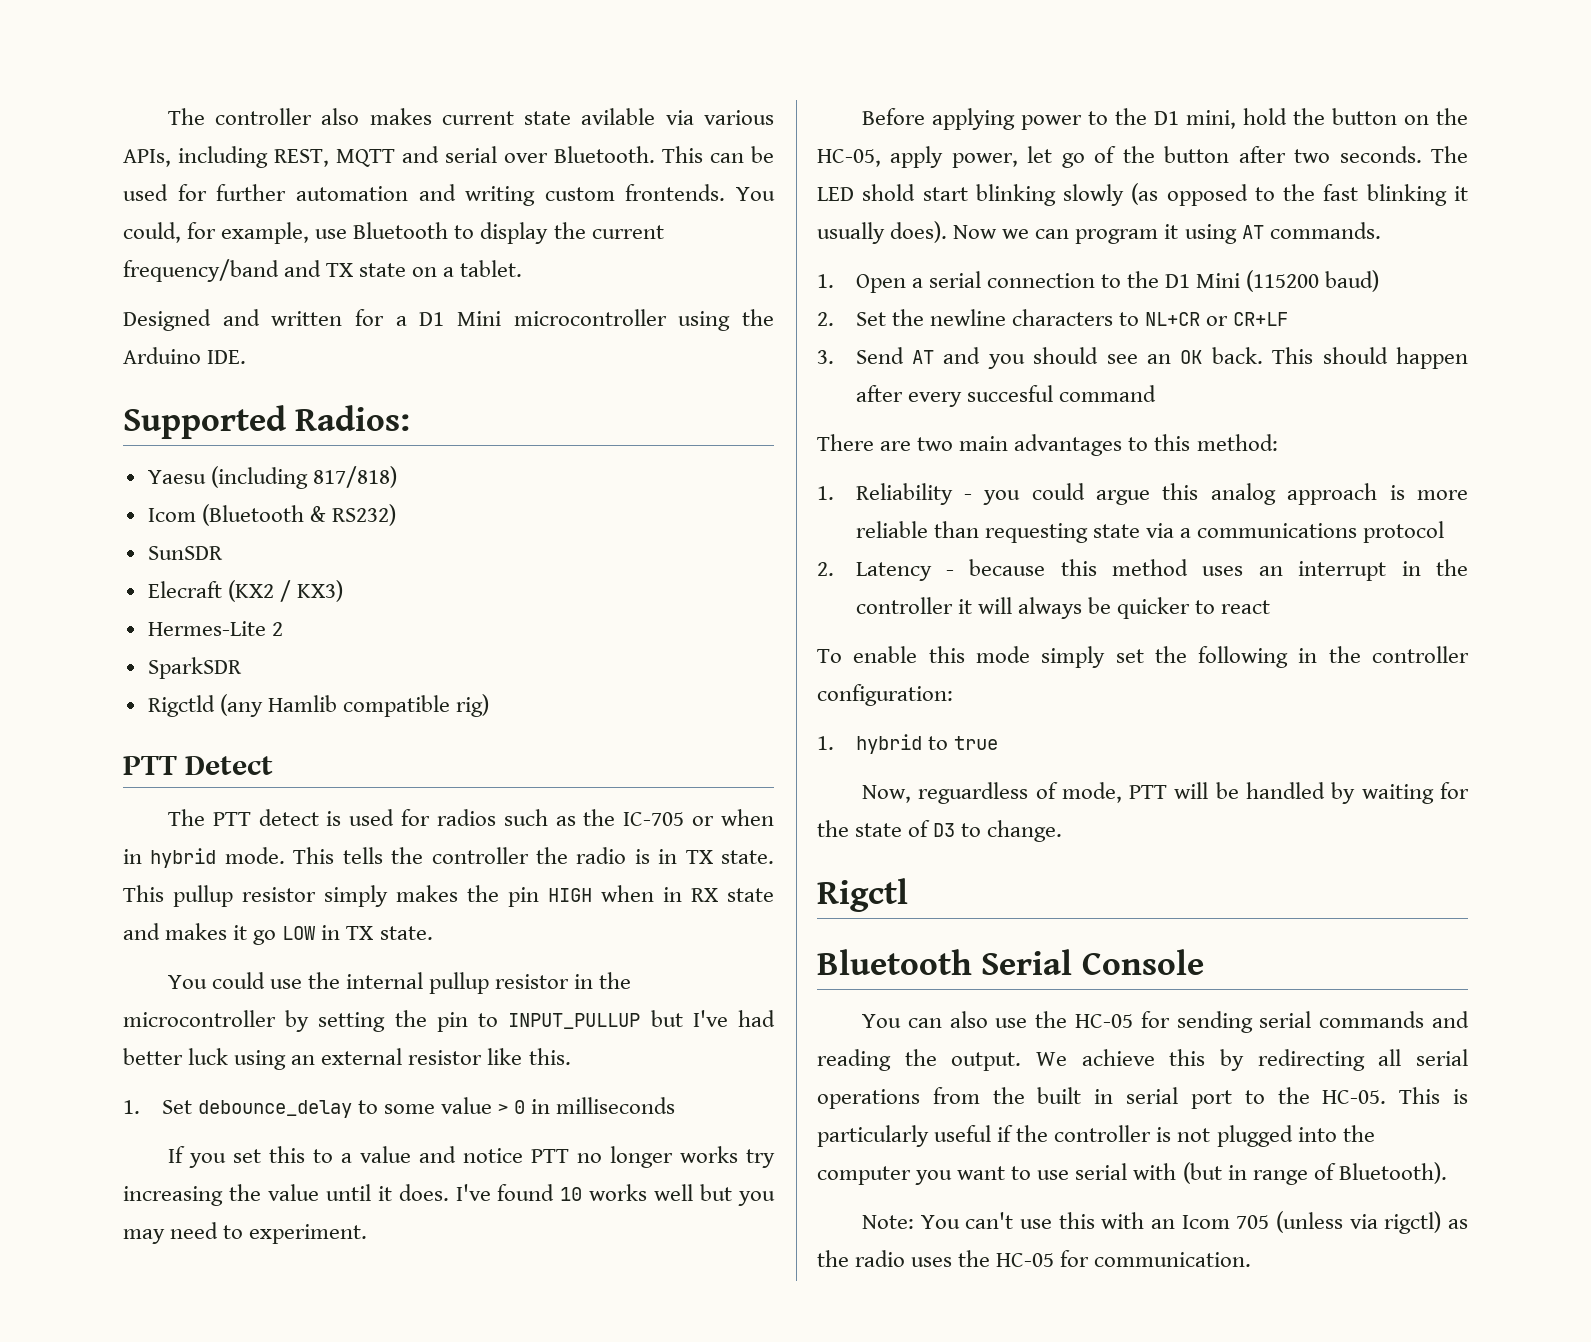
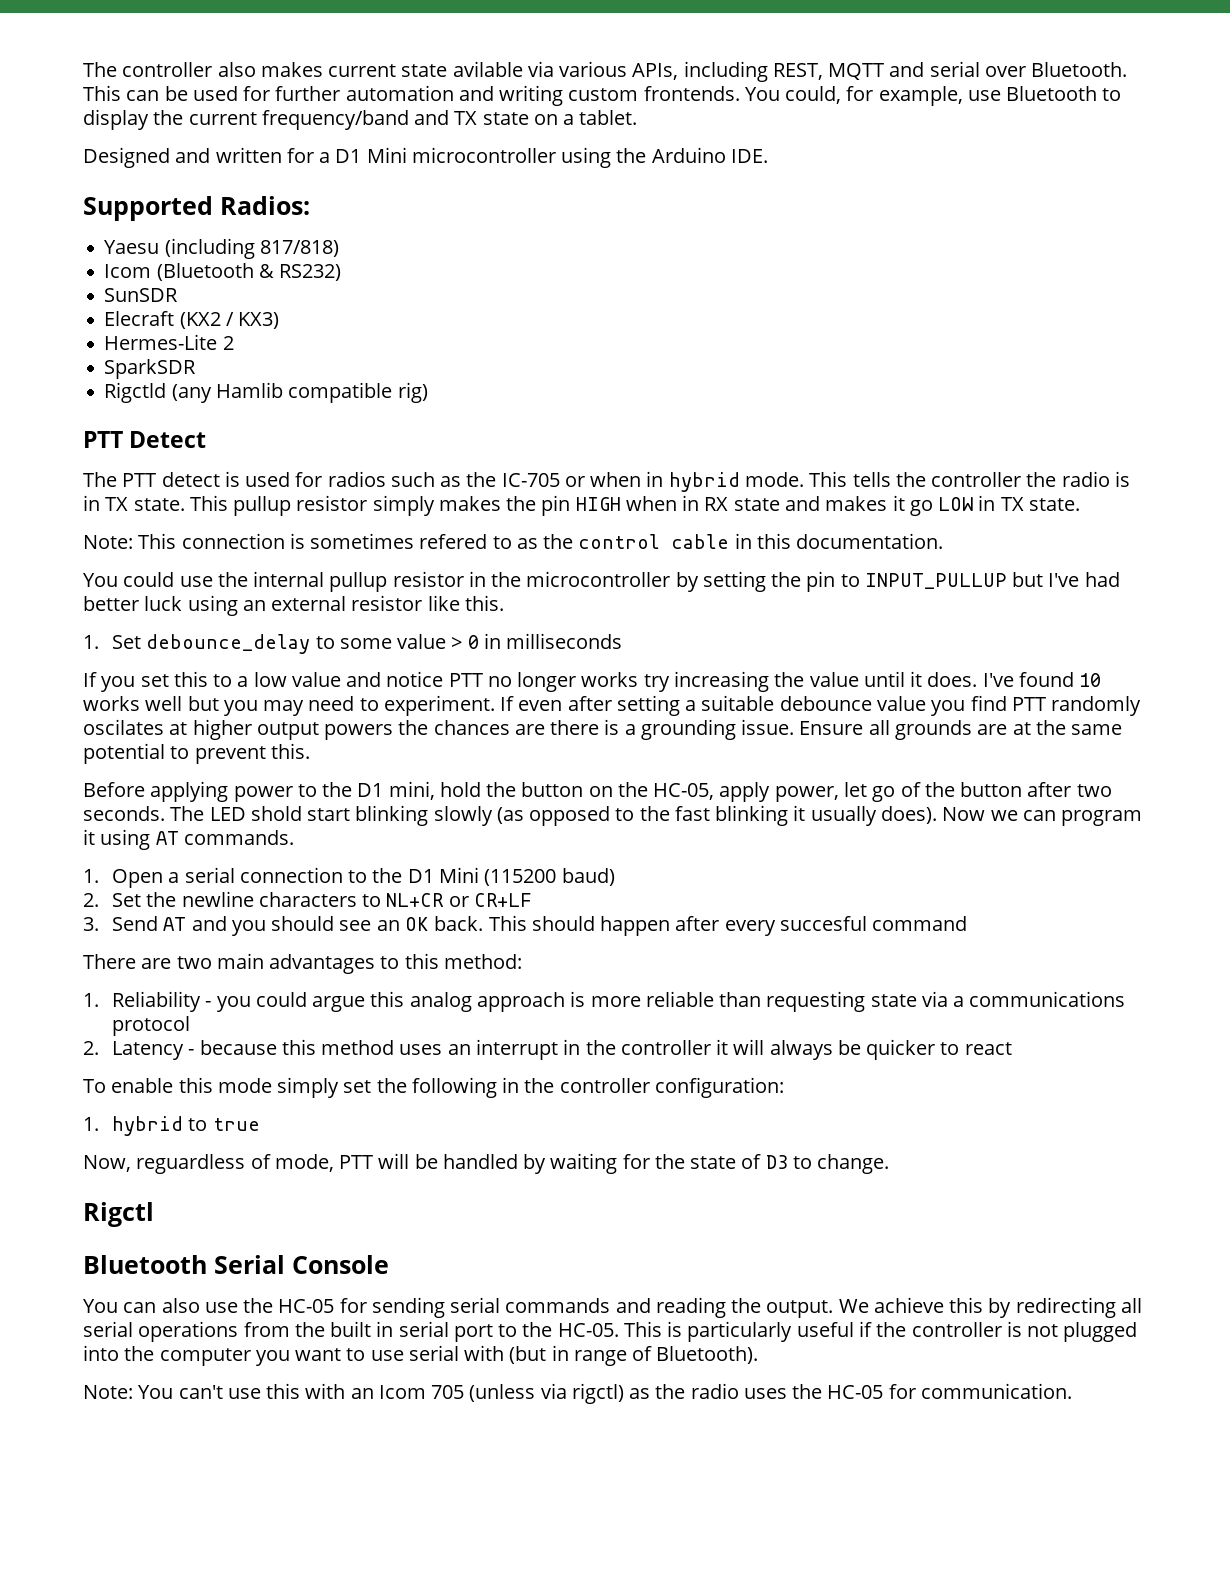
+ Note: This connection is sometimes refered to as the control cable in this documentation.
- If you set this to a value and notice PTT no longer works try increasing the value until it does.
+ If you set this to a low value and notice PTT no longer works try increasing the value until it does.
+ If even after setting a suitable debounce value you find PTT randomly oscilates at higher output powers the chances are there is a grounding issue. Ensure all grounds are at the same potential to prevent this.

